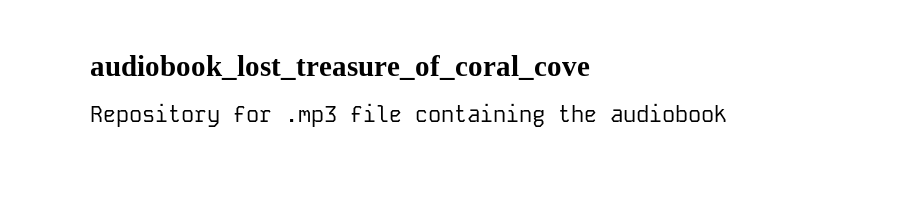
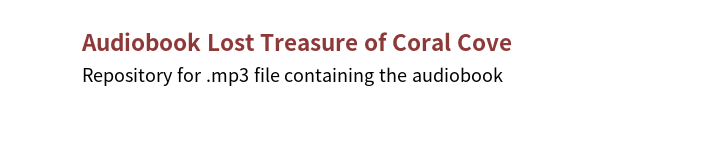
- audiobook_lost_treasure_of_coral_cove
+ Audiobook Lost Treasure of Coral Cove

